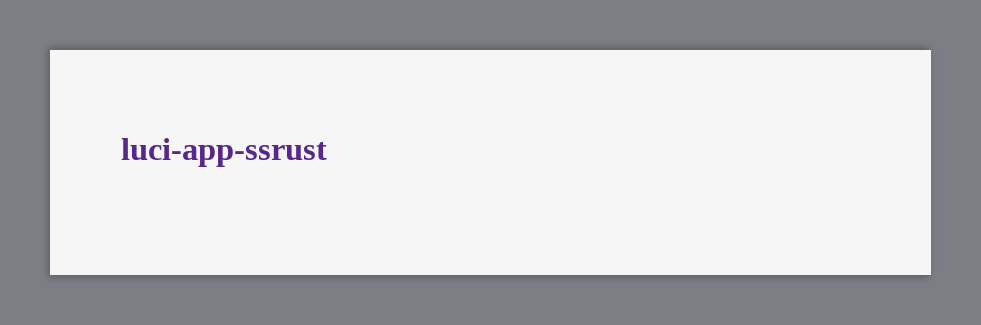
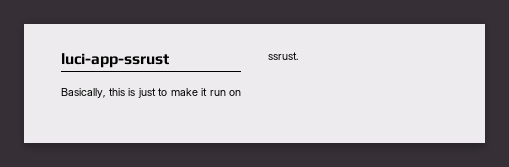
+ Basically, this is just to make it run on ssrust.

